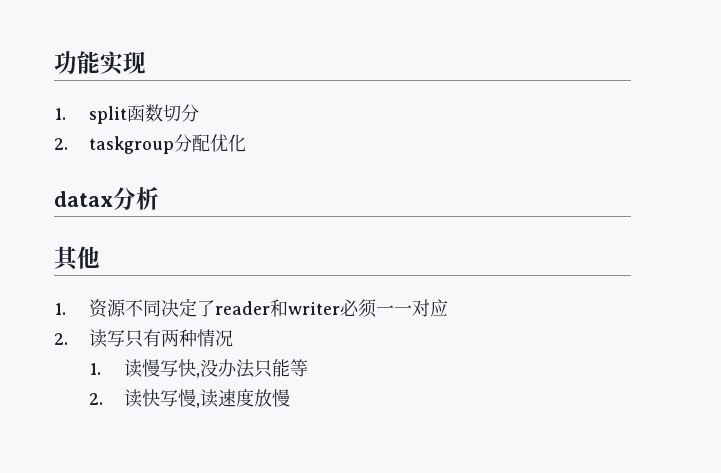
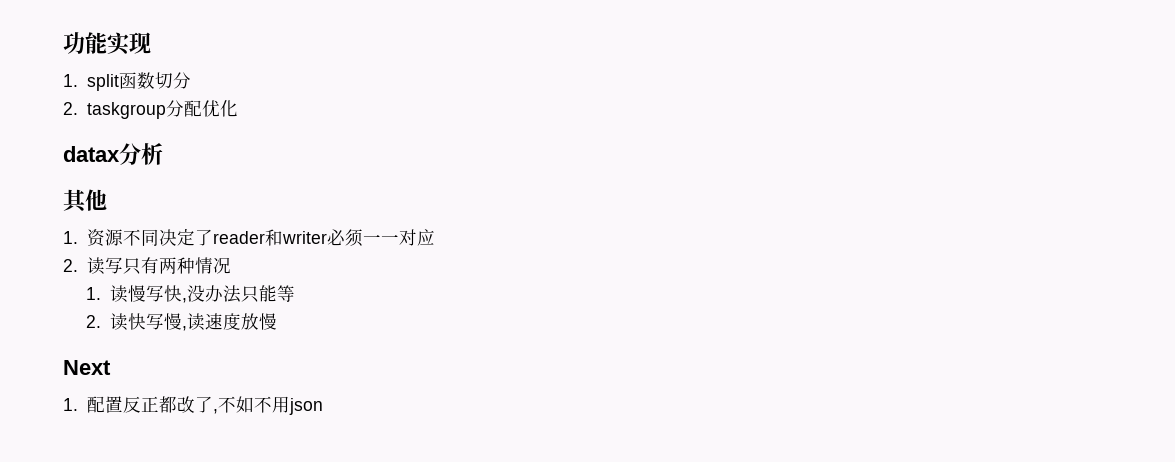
+ Next
+ 1.配置反正都改了,不如不用json

